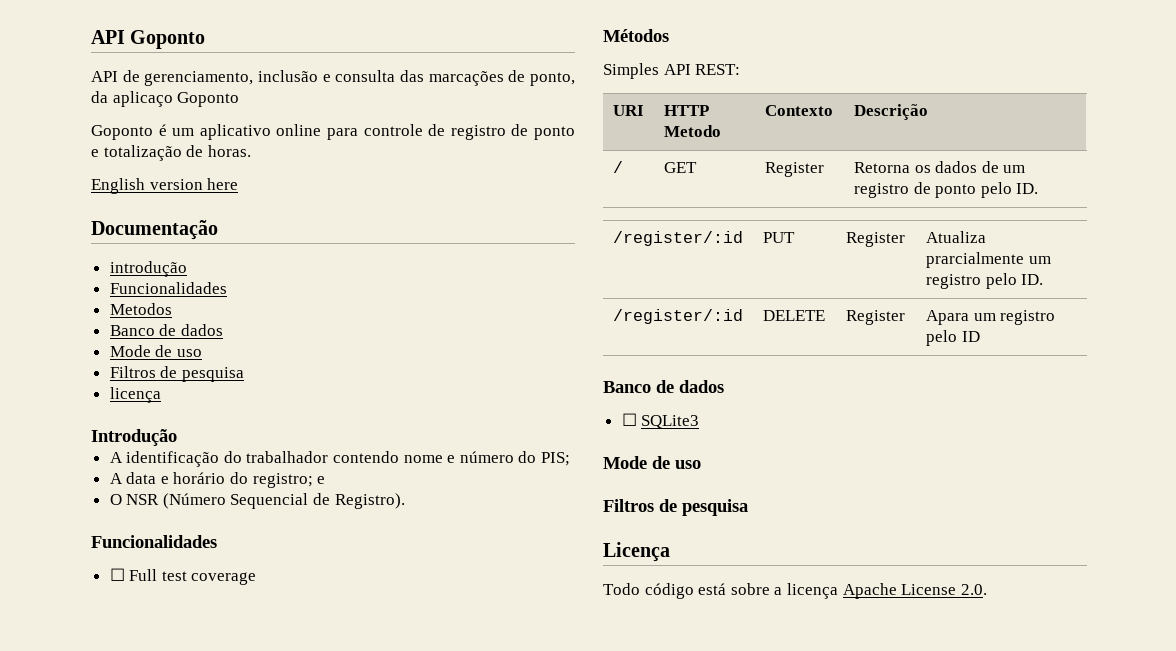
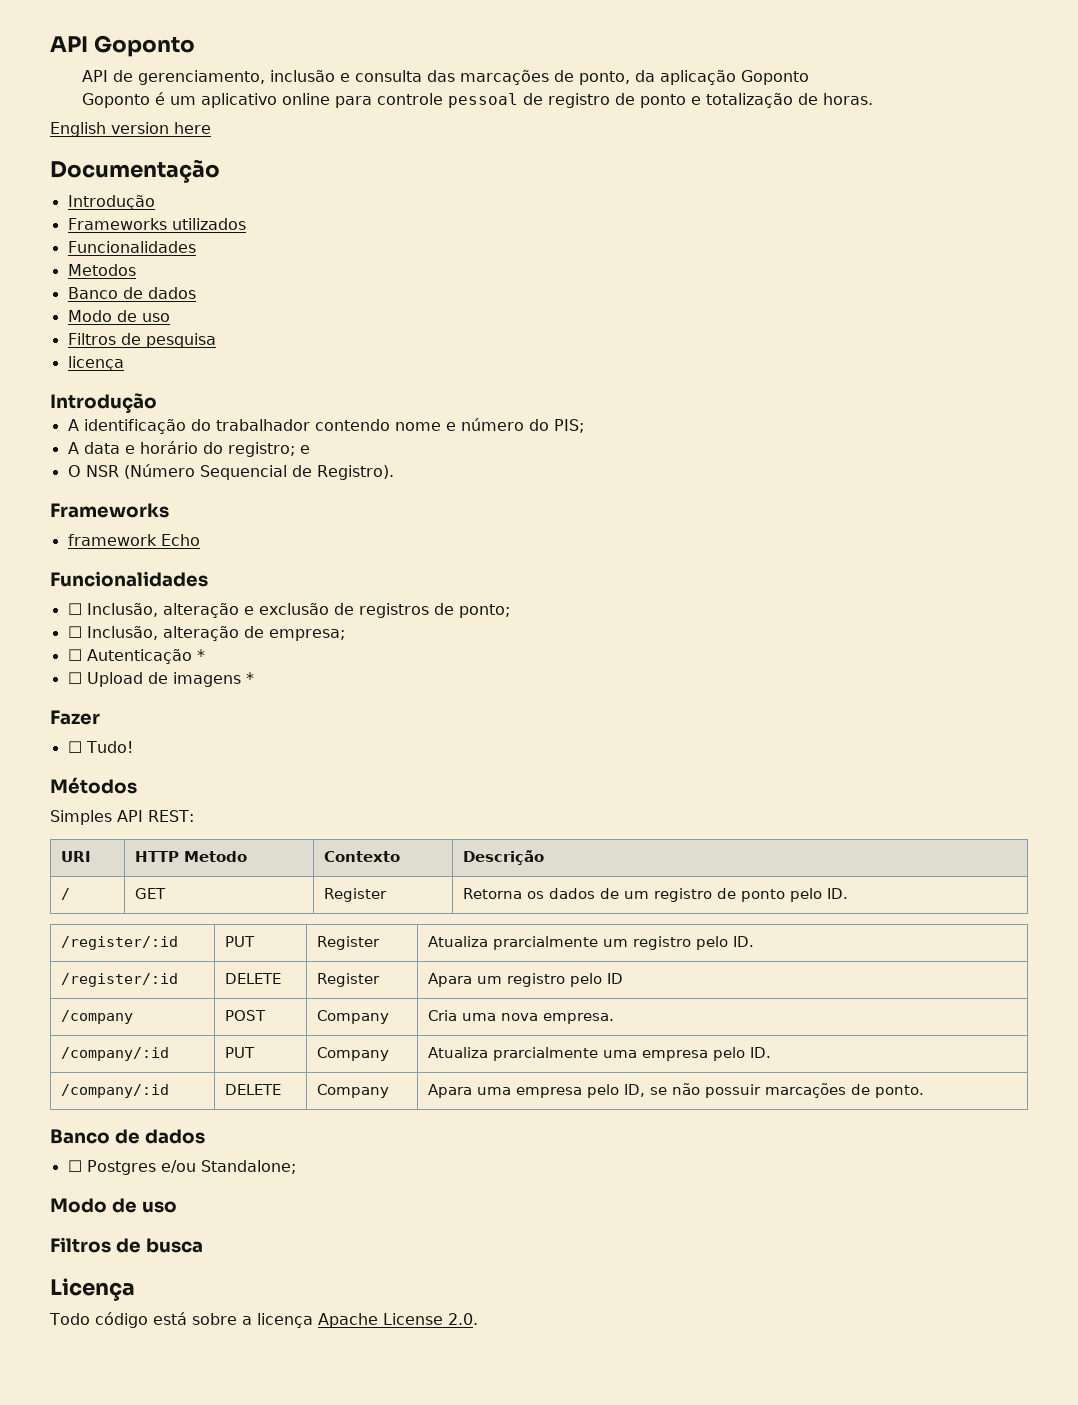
- API de gerenciamento, inclusão e consulta das marcações de ponto, da aplicaço Goponto
+ API de gerenciamento, inclusão e consulta das marcações de ponto, da aplicação Goponto
- Goponto é um aplicativo online para controle de registro de ponto e totalização de horas.
+ Goponto é um aplicativo online para controle pessoal de registro de ponto e totalização de horas.
  Documentação
- introdução
+ Introdução
+ Frameworks utilizados
  Metodos
  Banco de dados
- Mode de uso
+ Modo de uso
  O NSR (Número Sequencial de Registro).
+ Frameworks
+ framework Echo
- ☐ Full test coverage
+ ☐ Inclusão, alteração e exclusão de registros de ponto;
+ ☐ Inclusão, alteração de empresa;
+ ☐ Autenticação *
+ ☐ Upload de imagens *
+ Fazer
+ ☐ Tudo!
+ /company | POST | Company | Cria uma nova empresa.
+ /company/:id | PUT | Company | Atualiza prarcialmente uma empresa pelo ID.
+ /company/:id | DELETE | Company | Apara uma empresa pelo ID, se não possuir marcações de ponto.
- ☐ SQLite3
- Mode de uso
- Filtros de pesquisa
+ ☐ Postgres e/ou Standalone;
+ Modo de uso
+ Filtros de busca

